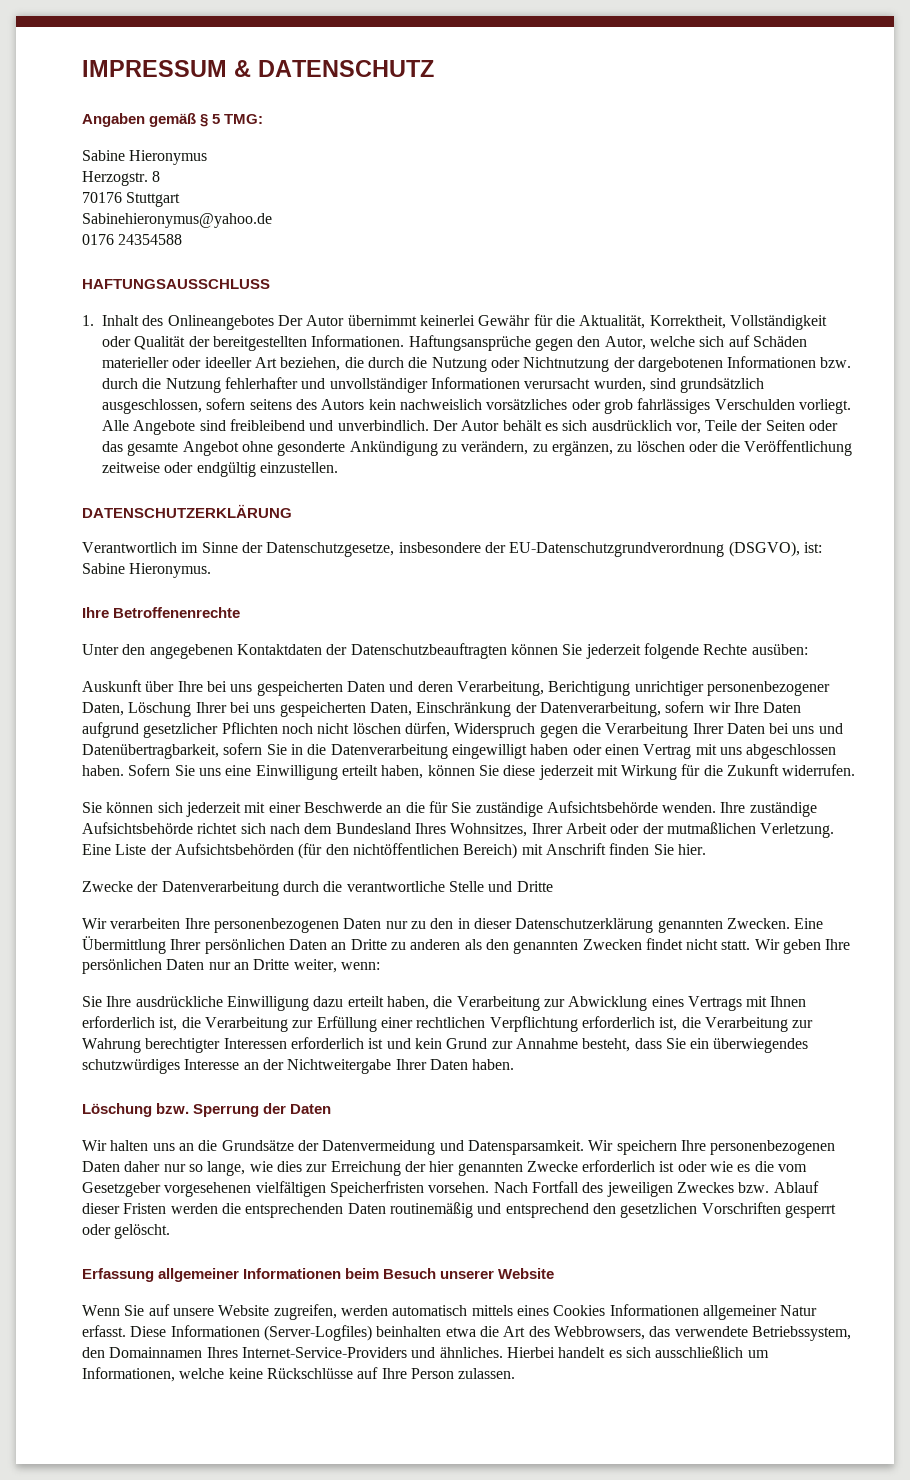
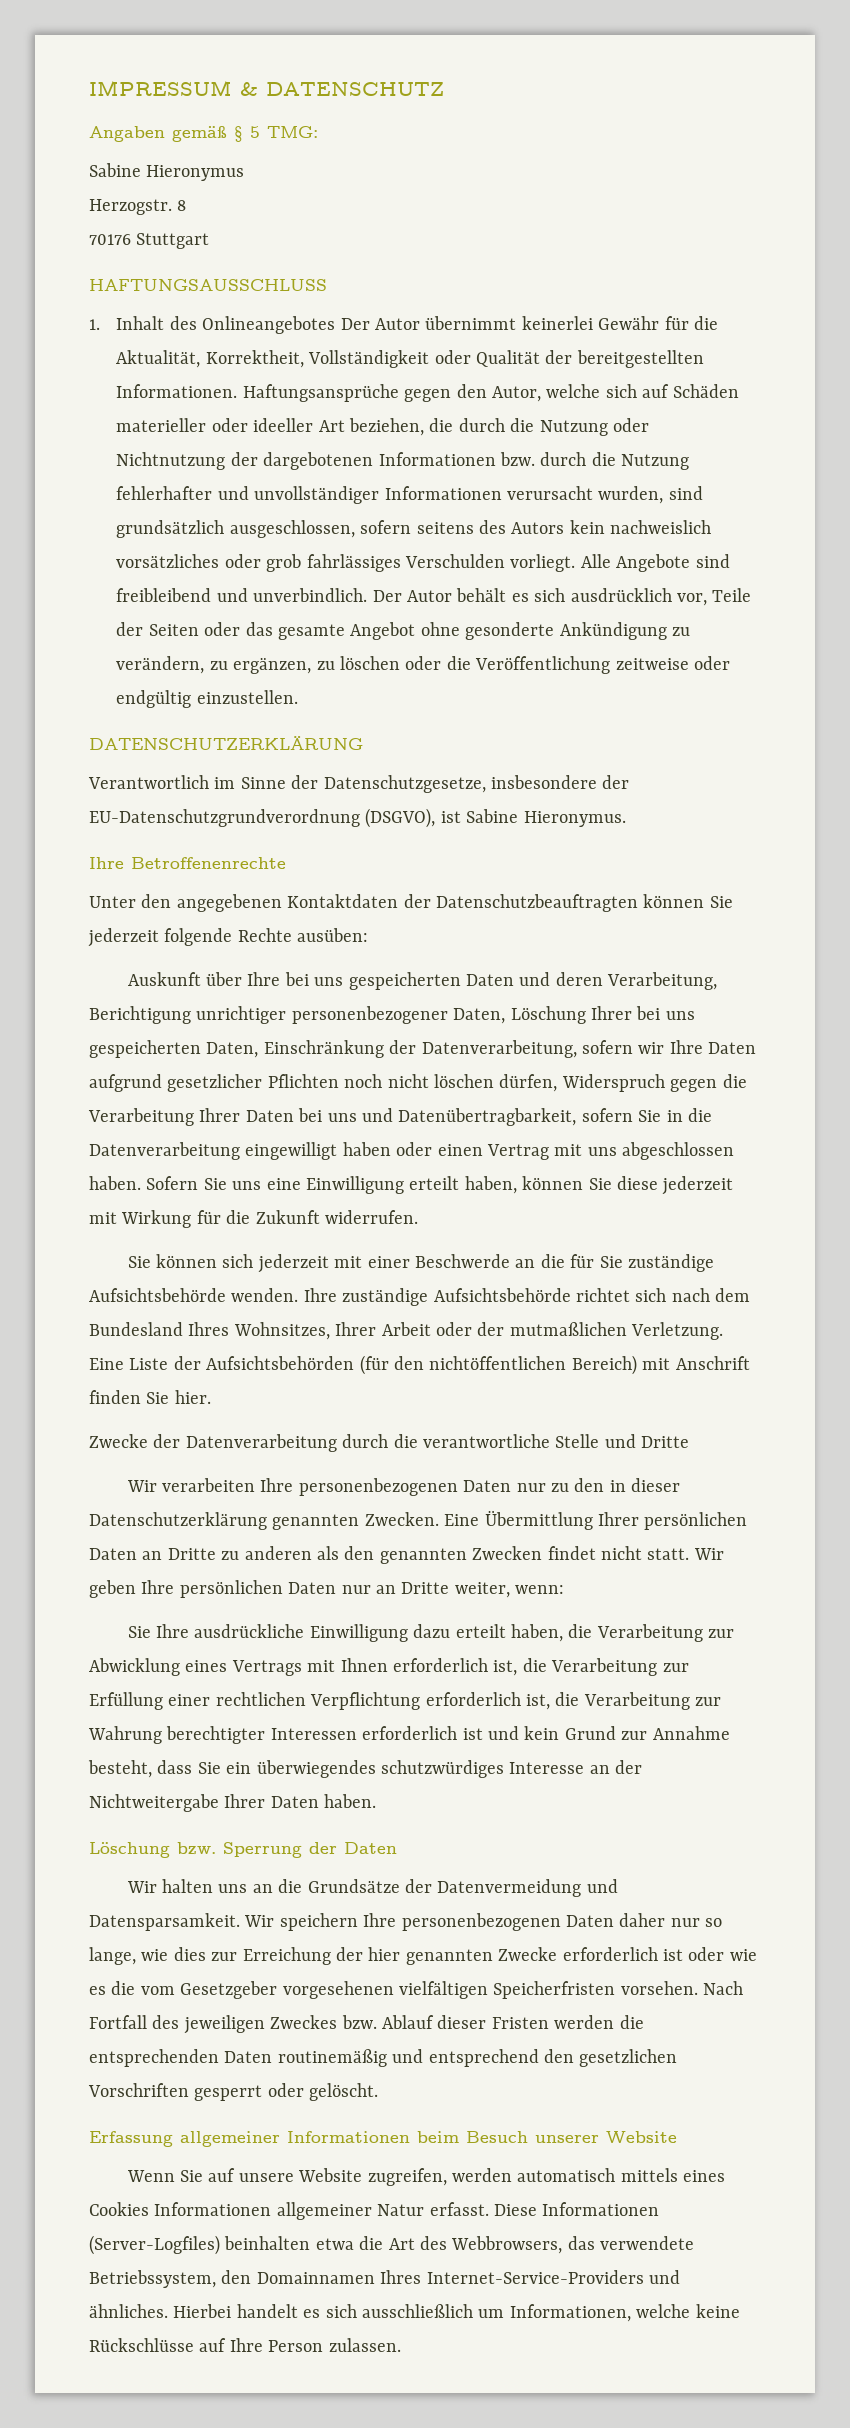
- Sabinehieronymus@yahoo.de
- 0176 24354588
- Verantwortlich im Sinne der Datenschutzgesetze, insbesondere der EU-Datenschutzgrundverordnung (DSGVO), ist: Sabine Hieronymus.
+ Verantwortlich im Sinne der Datenschutzgesetze, insbesondere der EU-Datenschutzgrundverordnung (DSGVO), ist Sabine Hieronymus.

